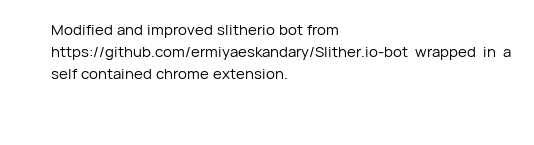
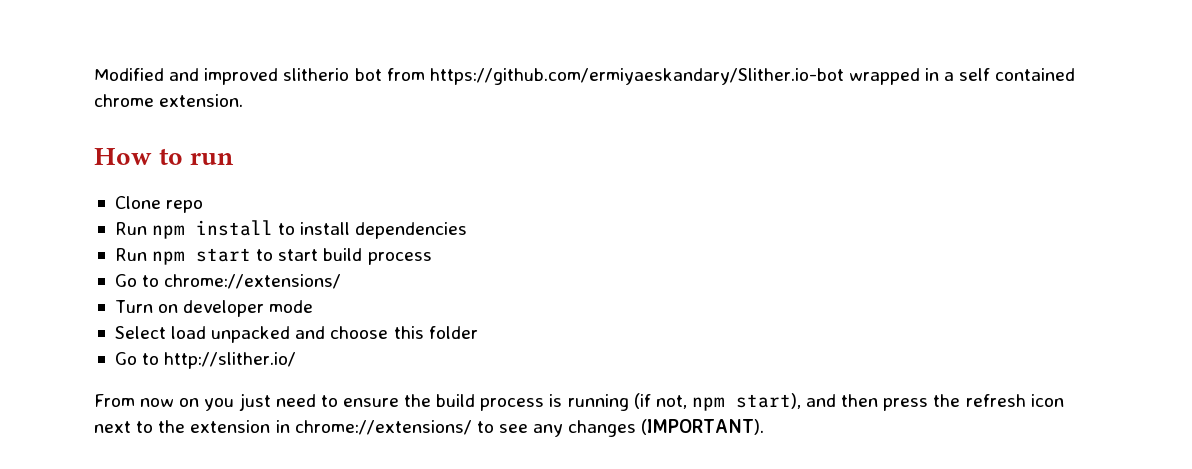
+ How to run
+ Clone repo
+ Run npm install to install dependencies
+ Run npm start to start build process
+ Go to chrome://extensions/
+ Turn on developer mode
+ Select load unpacked and choose this folder
+ Go to http://slither.io/
+ From now on you just need to ensure the build process is running (if not, npm start), and then press the refresh icon next to the extension in chrome://extensions/ to see any changes (IMPORTANT).

